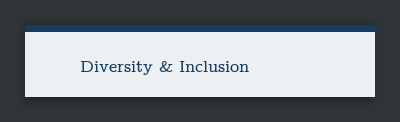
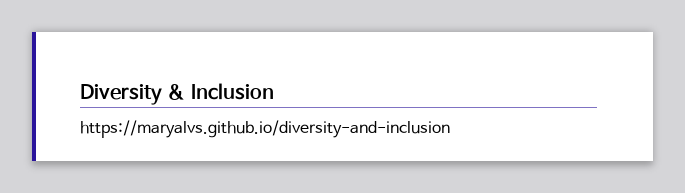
+ https://maryalvs.github.io/diversity-and-inclusion

